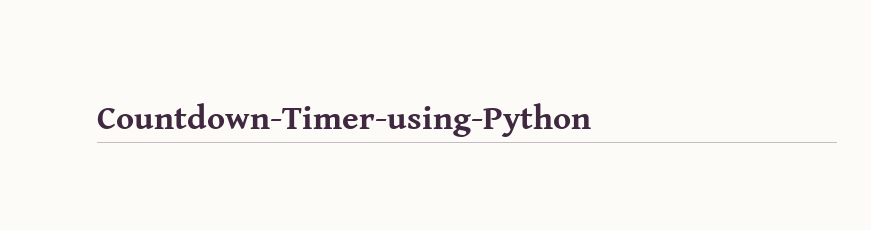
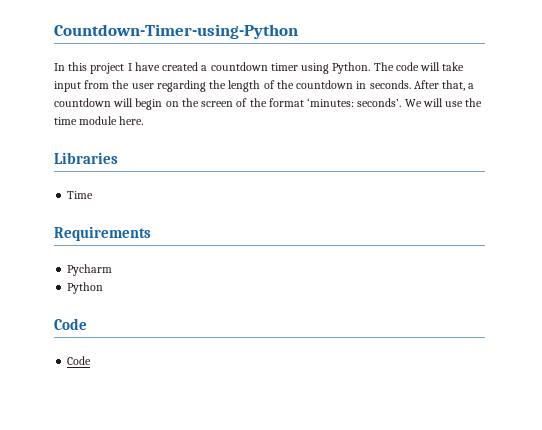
+ In this project I have created a countdown timer using Python. The code will take input from the user regarding the length of the countdown in seconds. After that, a countdown will begin on the screen of the format ‘minutes: seconds’. We will use the time module here.
+ Libraries
+ Time
+ Requirements
+ Pycharm
+ Python
+ Code
+ Code

